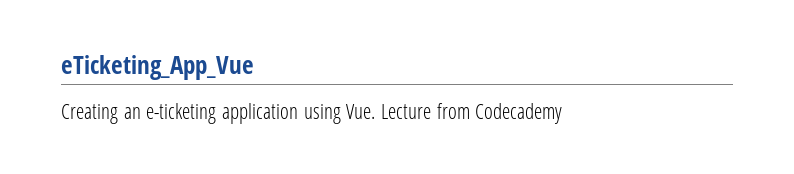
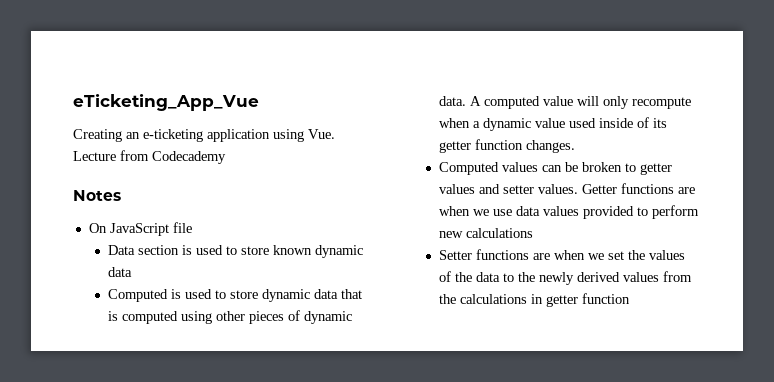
+ Notes
+ On JavaScript file
+ Data section is used to store known dynamic data
+ Computed is used to store dynamic data that is computed using other pieces of dynamic data. A computed value will only recompute when a dynamic value used inside of its getter function changes.
+ Computed values can be broken to getter values and setter values. Getter functions are when we use data values provided to perform new calculations
+ Setter functions are when we set the values of the data to the newly derived values from the calculations in getter function

